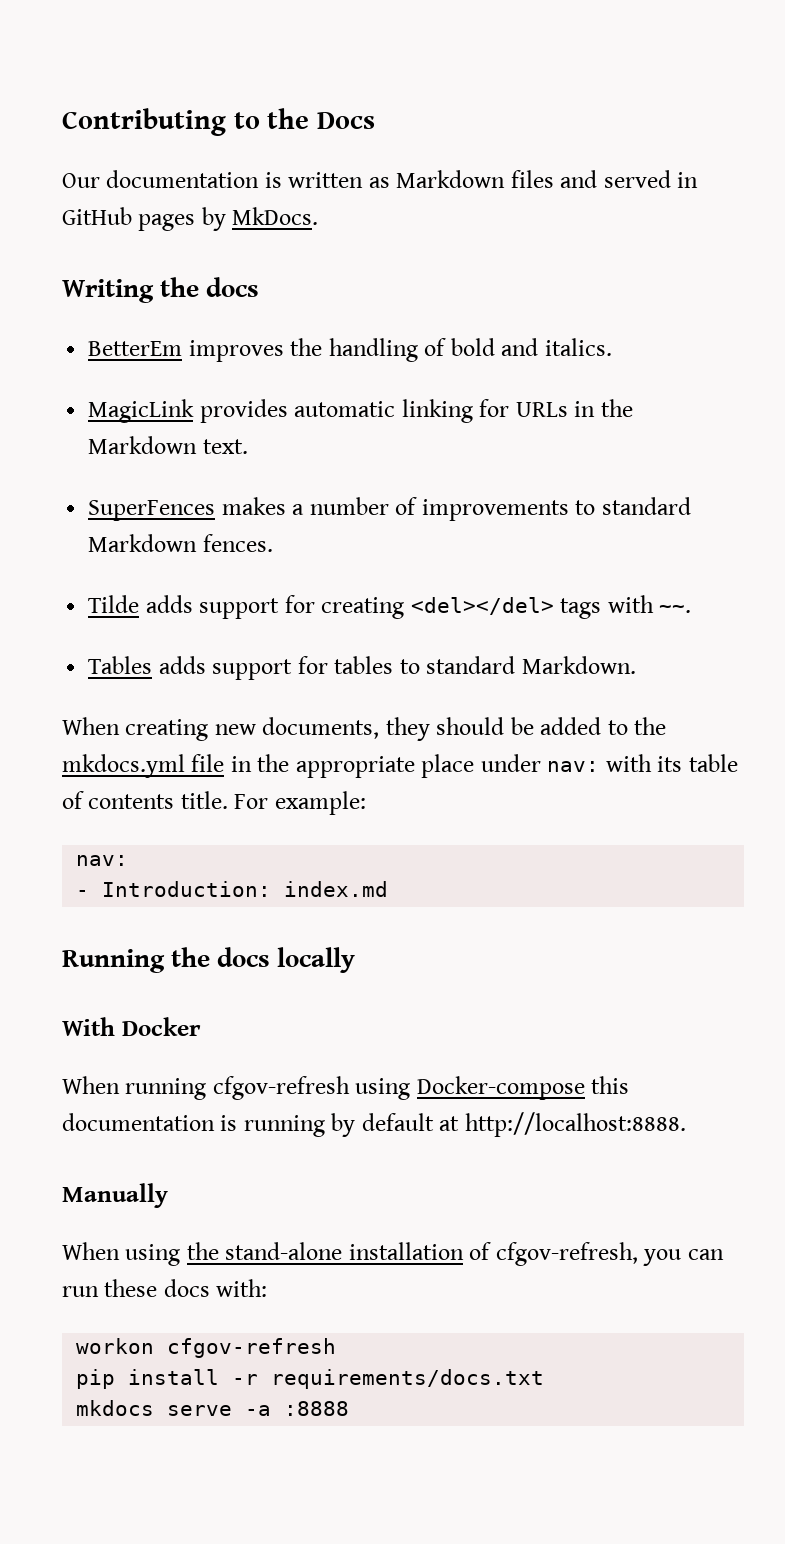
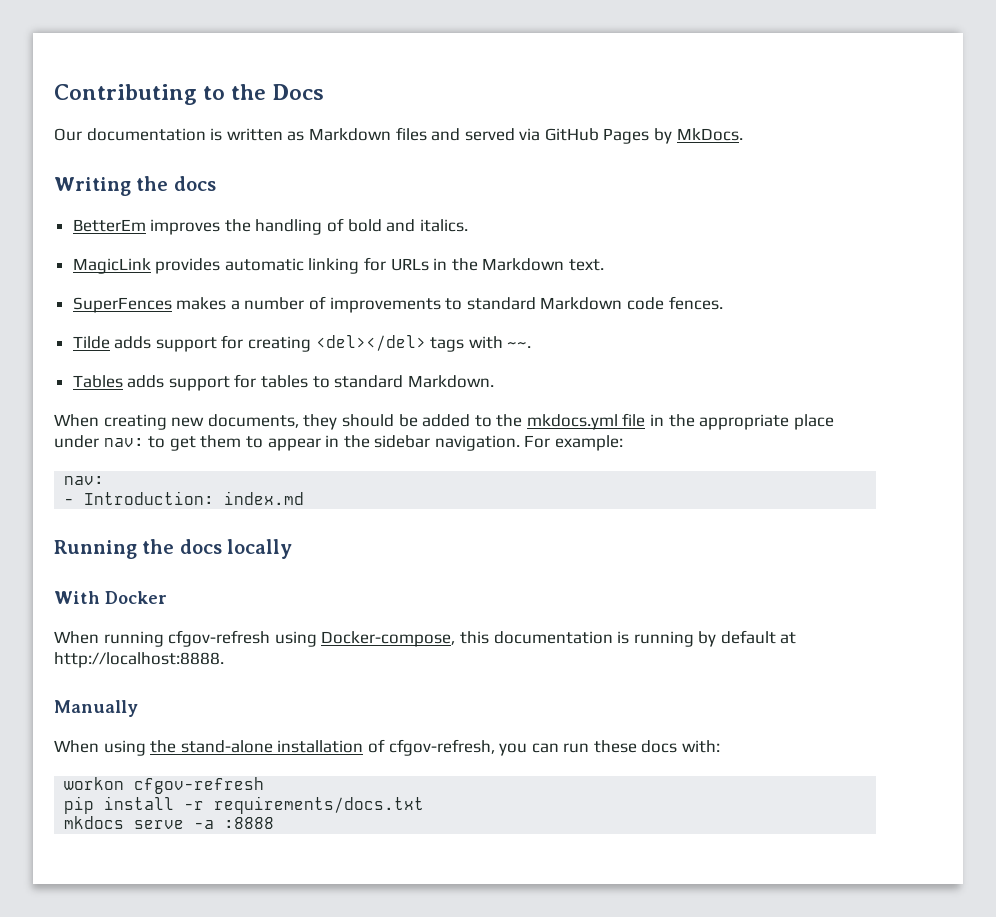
- Our documentation is written as Markdown files and served in GitHub pages by MkDocs.
+ Our documentation is written as Markdown files and served via GitHub Pages by MkDocs.
- SuperFences makes a number of improvements to standard Markdown fences.
+ SuperFences makes a number of improvements to standard Markdown code fences.
- When creating new documents, they should be added to the mkdocs.yml file in the appropriate place under nav: with its table of contents title.
+ When creating new documents, they should be added to the mkdocs.yml file in the appropriate place under nav: to get them to appear in the sidebar navigation.
- When running cfgov-refresh using Docker-compose this documentation is running by default at http://localhost:8888.
+ When running cfgov-refresh using Docker-compose, this documentation is running by default at http://localhost:8888.

